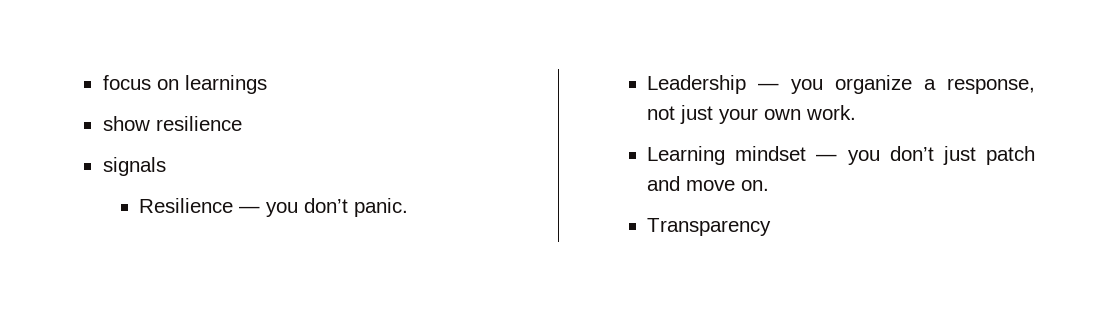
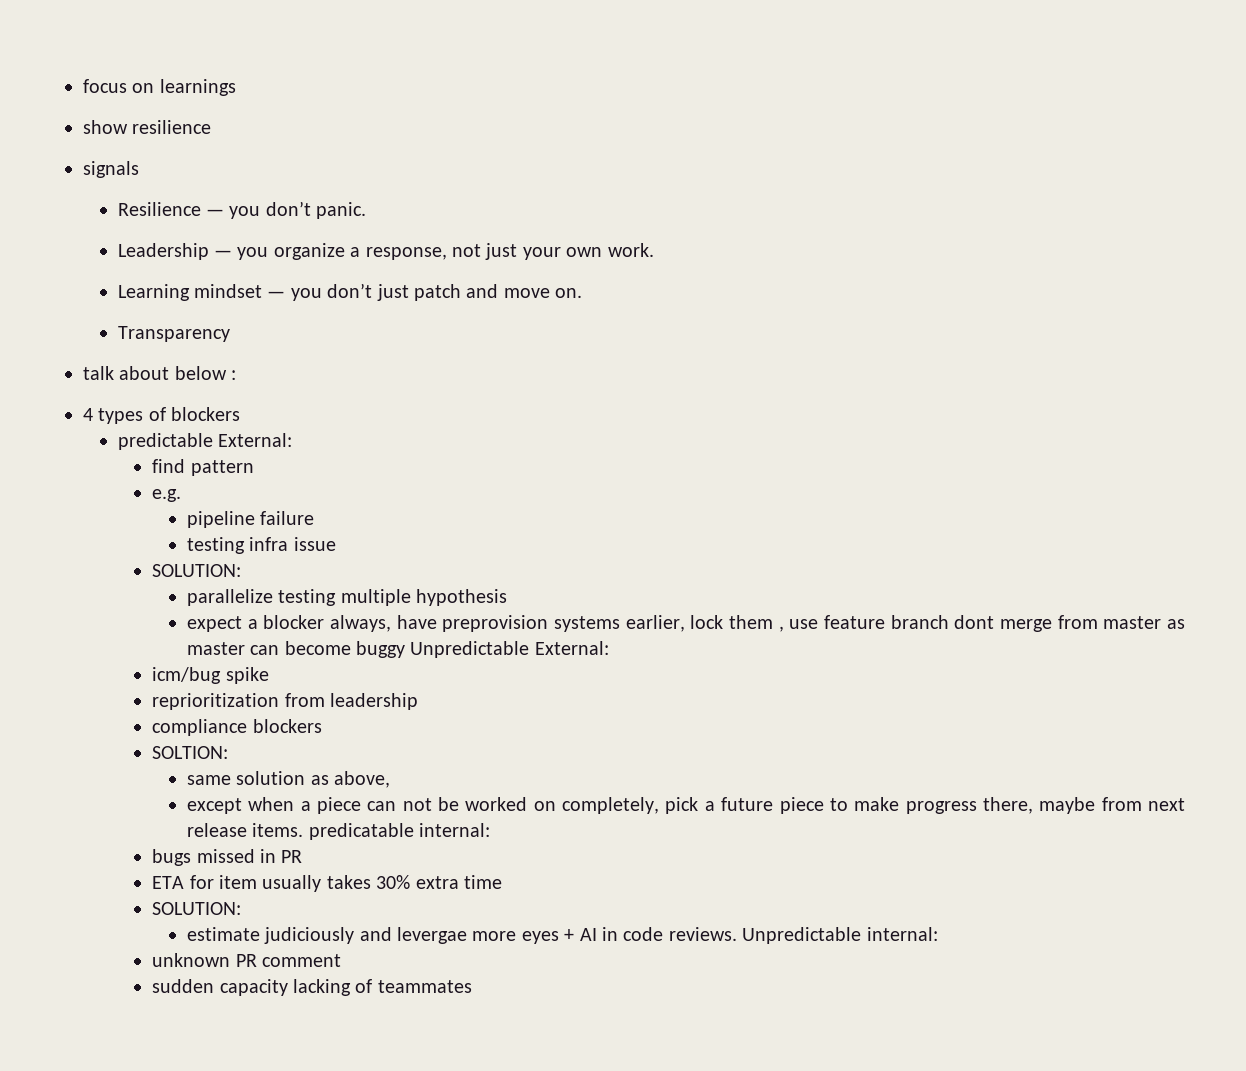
+ talk about below :
+ 4 types of blockers
+ predictable External:
+ find pattern
+ e.g.
+ pipeline failure
+ testing infra issue
+ SOLUTION:
+ parallelize testing multiple hypothesis
+ expect a blocker always, have preprovision systems earlier, lock them , use feature branch dont merge from master as master can become buggy Unpredictable External:
+ icm/bug spike
+ reprioritization from leadership
+ compliance blockers
+ SOLTION:
+ same solution as above,
+ except when a piece can not be worked on completely, pick a future piece to make progress there, maybe from next release items. predicatable internal:
+ bugs missed in PR
+ ETA for item usually takes 30% extra time
+ SOLUTION:
+ estimate judiciously and levergae more eyes + AI in code reviews. Unpredictable internal:
+ unknown PR comment
+ sudden capacity lacking of teammates

